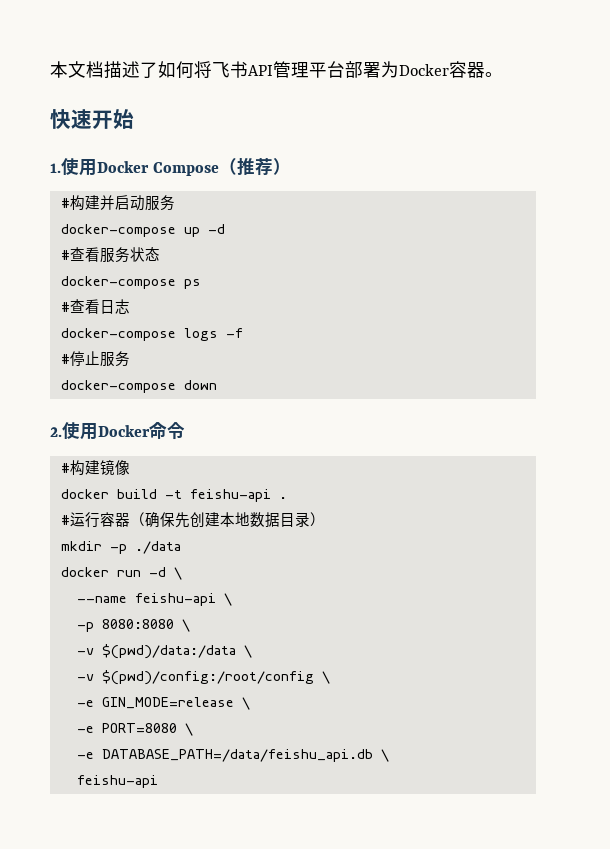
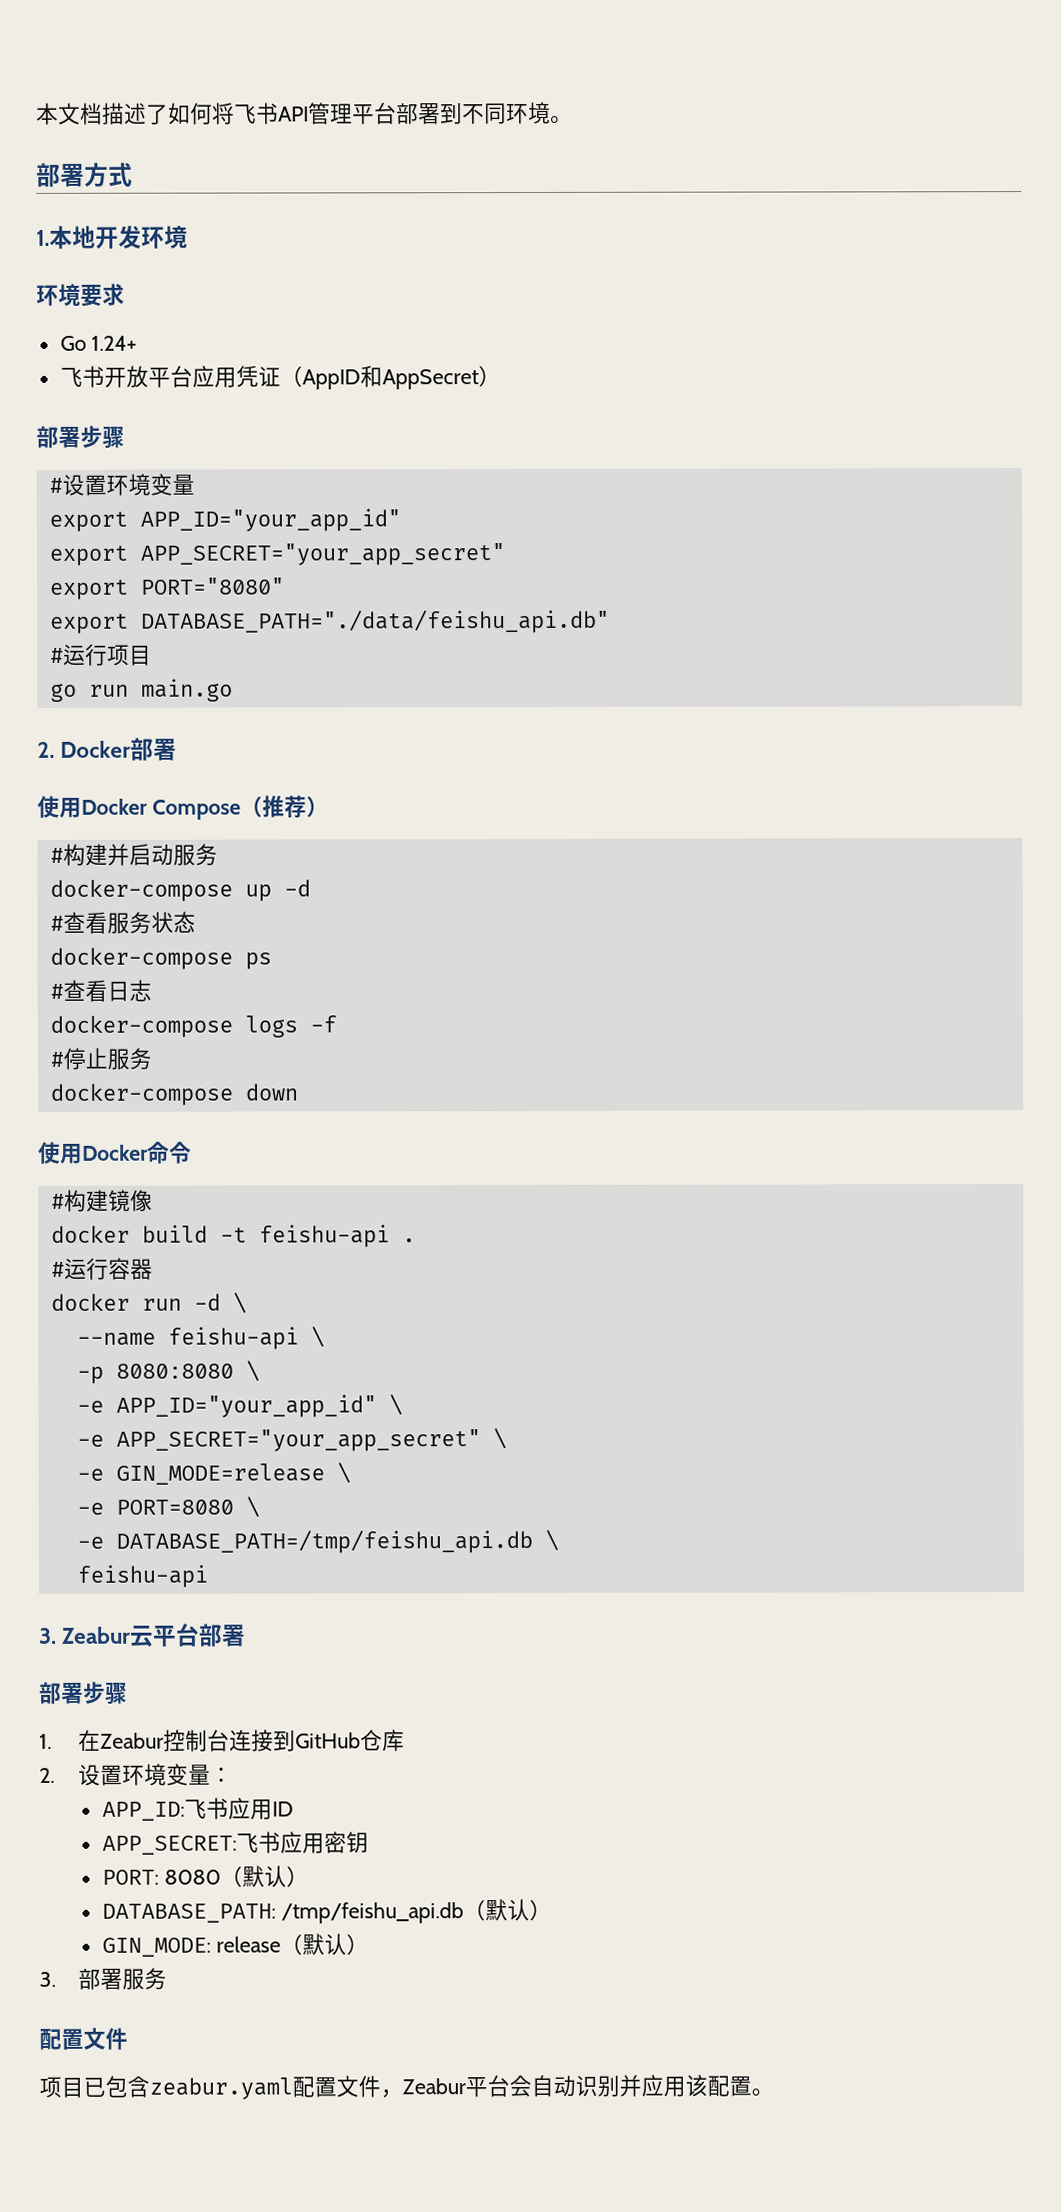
- 本文档描述了如何将飞书API管理平台部署为Docker容器。
+ 本文档描述了如何将飞书API管理平台部署到不同环境。
- 快速开始
- 1.使用Docker Compose（推荐）
+ 部署方式
+ 1.本地开发环境
+ 环境要求
+ Go 1.24+
+ 飞书开放平台应用凭证（AppID和AppSecret）
+ 部署步骤
+ #设置环境变量
+ export APP_ID="your_app_id"
+ export APP_SECRET="your_app_secret"
+ export PORT="8080"
+ export DATABASE_PATH="./data/feishu_api.db"
+ #运行项目
+ go run main.go
+ 2. Docker部署
+ 使用Docker Compose（推荐）
- 2.使用Docker命令
+ 使用Docker命令
- #运行容器（确保先创建本地数据目录）
- mkdir -p ./data
+ #运行容器
- -v $(pwd)/data:/data \
- -v $(pwd)/config:/root/config \
+ -e APP_ID="your_app_id" \
+ -e APP_SECRET="your_app_secret" \
- -e DATABASE_PATH=/data/feishu_api.db \
+ -e DATABASE_PATH=/tmp/feishu_api.db \
+ 3. Zeabur云平台部署
+ 部署步骤
+ 1.在Zeabur控制台连接到GitHub仓库
+ 2.设置环境变量：
+ APP_ID:飞书应用ID
+ APP_SECRET:飞书应用密钥
+ PORT: 8080（默认）
+ DATABASE_PATH: /tmp/feishu_api.db（默认）
+ GIN_MODE: release（默认）
+ 3.部署服务
+ 配置文件
+ 项目已包含zeabur.yaml配置文件，Zeabur平台会自动识别并应用该配置。

